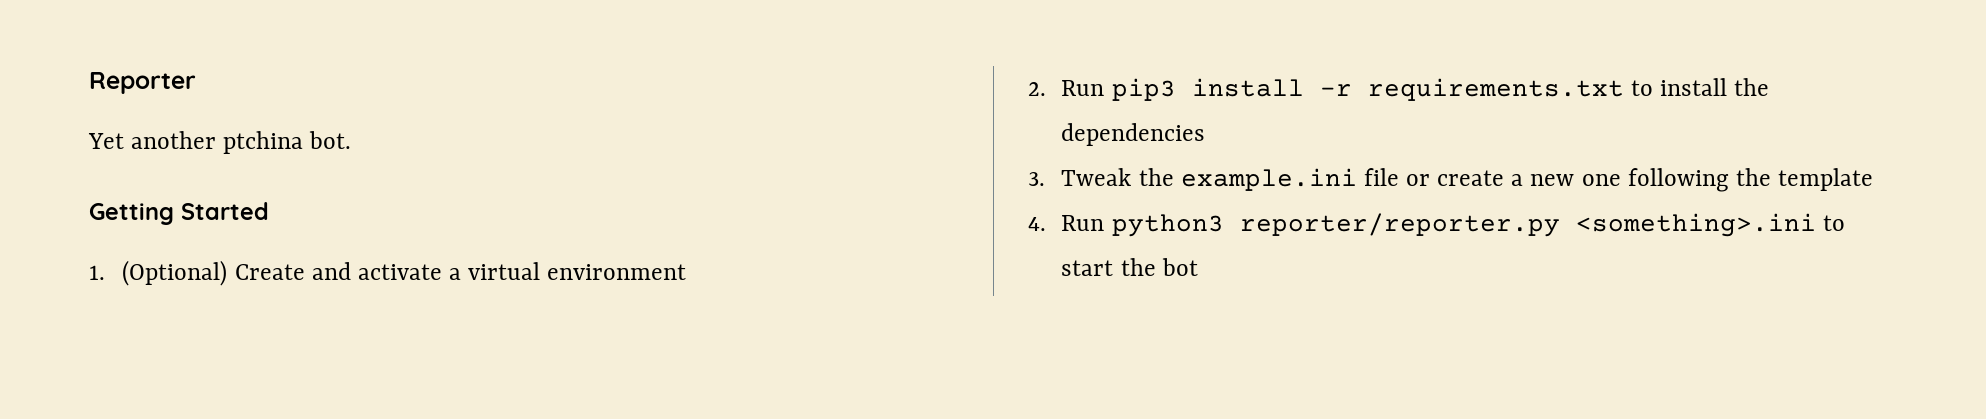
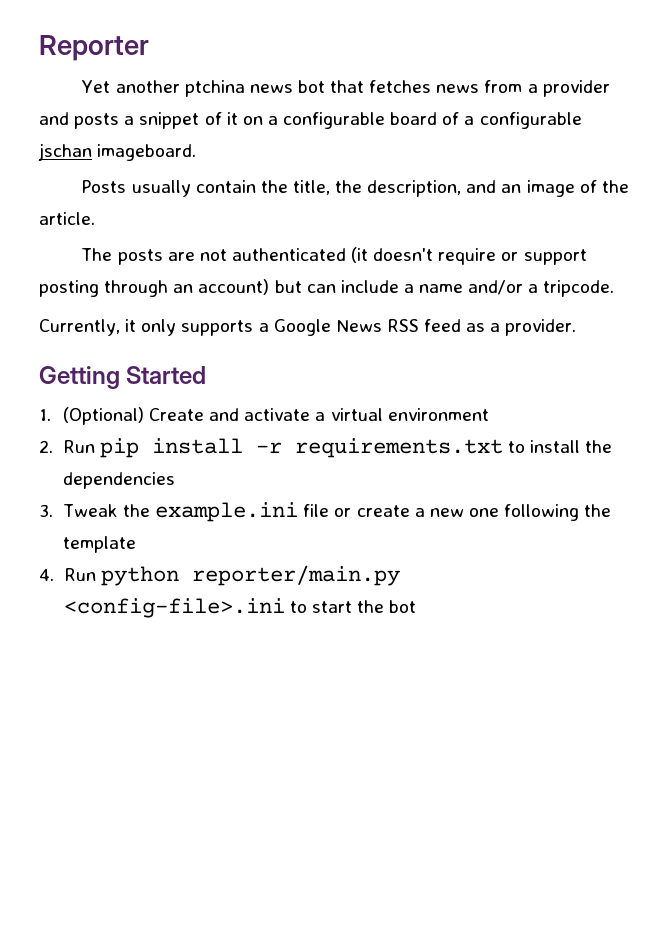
- Yet another ptchina bot.
+ Yet another ptchina news bot that fetches news from a provider and posts a snippet of it on a configurable board of a configurable jschan imageboard.
+ Posts usually contain the title, the description, and an image of the article.
+ The posts are not authenticated (it doesn't require or support posting through an account) but can include a name and/or a tripcode.
+ Currently, it only supports a Google News RSS feed as a provider.
- 2. Run pip3 install -r requirements.txt to install the dependencies
+ 2. Run pip install -r requirements.txt to install the dependencies
- 4. Run python3 reporter/reporter.py <something>.ini to start the bot
+ 4. Run python reporter/main.py <config-file>.ini to start the bot

